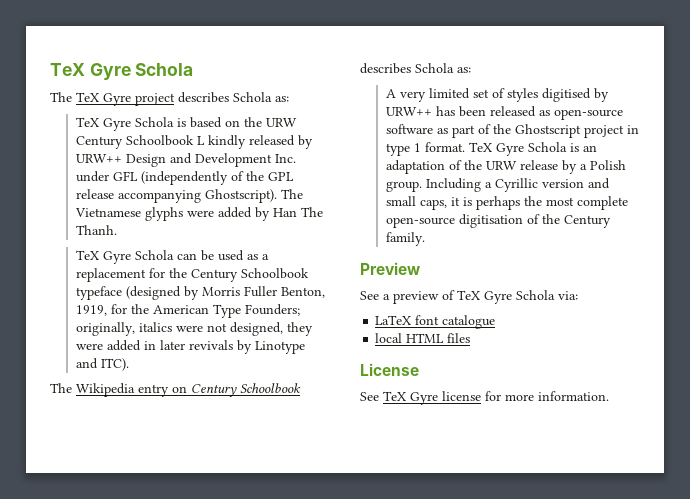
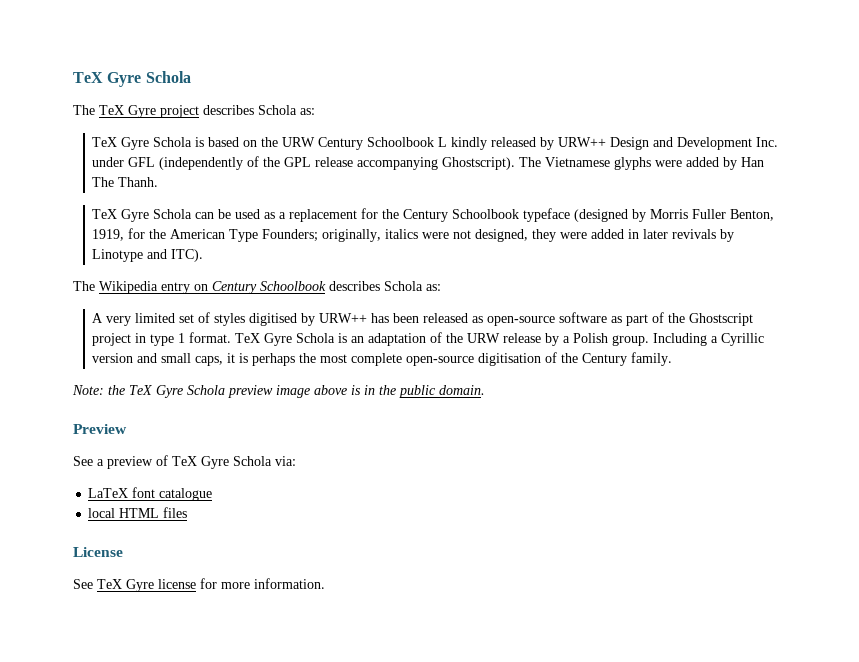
+ Note: the TeX Gyre Schola preview image above is in the public domain.

